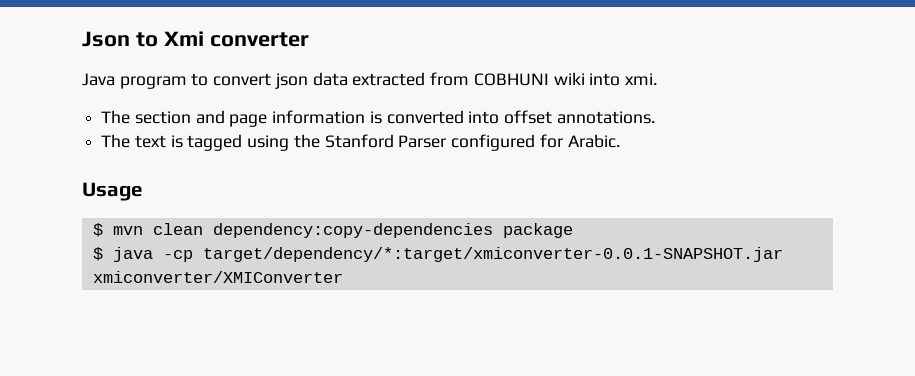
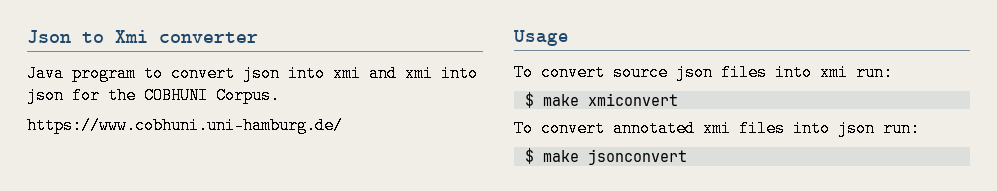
- Java program to convert json data extracted from COBHUNI wiki into xmi.
- The section and page information is converted into offset annotations.
- The text is tagged using the Stanford Parser configured for Arabic.
+ Java program to convert json into xmi and xmi into json for the COBHUNI Corpus.
+ https://www.cobhuni.uni-hamburg.de/
  Usage
- $ mvn clean dependency:copy-dependencies package
- $ java -cp target/dependency/*:target/xmiconverter-0.0.1-SNAPSHOT.jar xmiconverter/XMIConverter
+ To convert source json files into xmi run:
+ $ make xmiconvert
+ To convert annotated xmi files into json run:
+ $ make jsonconvert

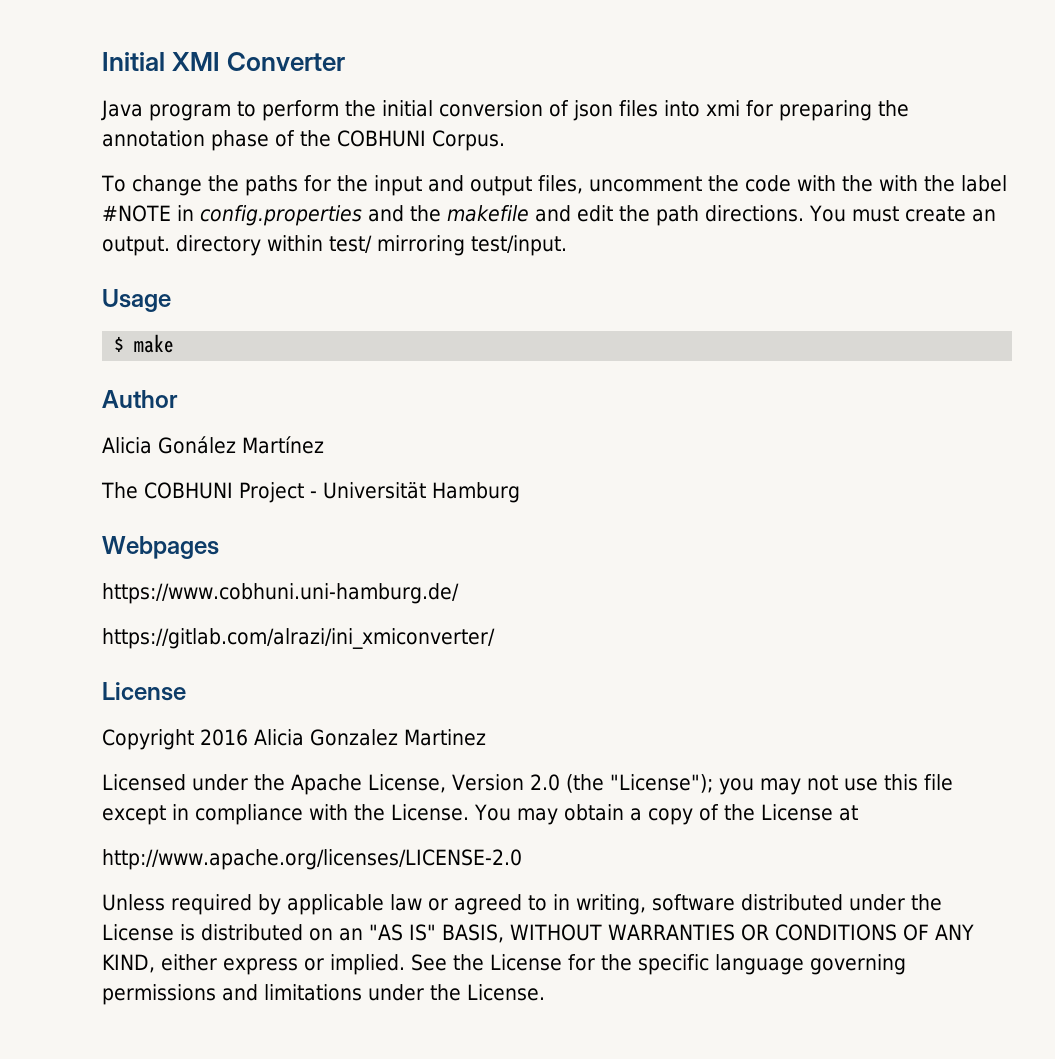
- Json to Xmi converter
+ Initial XMI Converter
- Java program to convert json into xmi and xmi into json for the COBHUNI Corpus.
+ Java program to perform the initial conversion of json files into xmi for preparing the annotation phase of the COBHUNI Corpus.
+ To change the paths for the input and output files, uncomment the code with the with the label #NOTE in config.properties and the makefile and edit the path directions. You must create an output. directory within test/ mirroring test/input.
+ Usage
+ $ make
+ Author
+ Alicia Gonález Martínez
+ The COBHUNI Project - Universität Hamburg
+ Webpages
  https://www.cobhuni.uni-hamburg.de/
- Usage
- To convert source json files into xmi run:
- $ make xmiconvert
- To convert annotated xmi files into json run:
- $ make jsonconvert
+ https://gitlab.com/alrazi/ini_xmiconverter/
+ License
+ Copyright 2016 Alicia Gonzalez Martinez
+ Licensed under the Apache License, Version 2.0 (the "License"); you may not use this file except in compliance with the License. You may obtain a copy of the License at
+ http://www.apache.org/licenses/LICENSE-2.0
+ Unless required by applicable law or agreed to in writing, software distributed under the License is distributed on an "AS IS" BASIS, WITHOUT WARRANTIES OR CONDITIONS OF ANY KIND, either express or implied. See the License for the specific language governing permissions and limitations under the License.

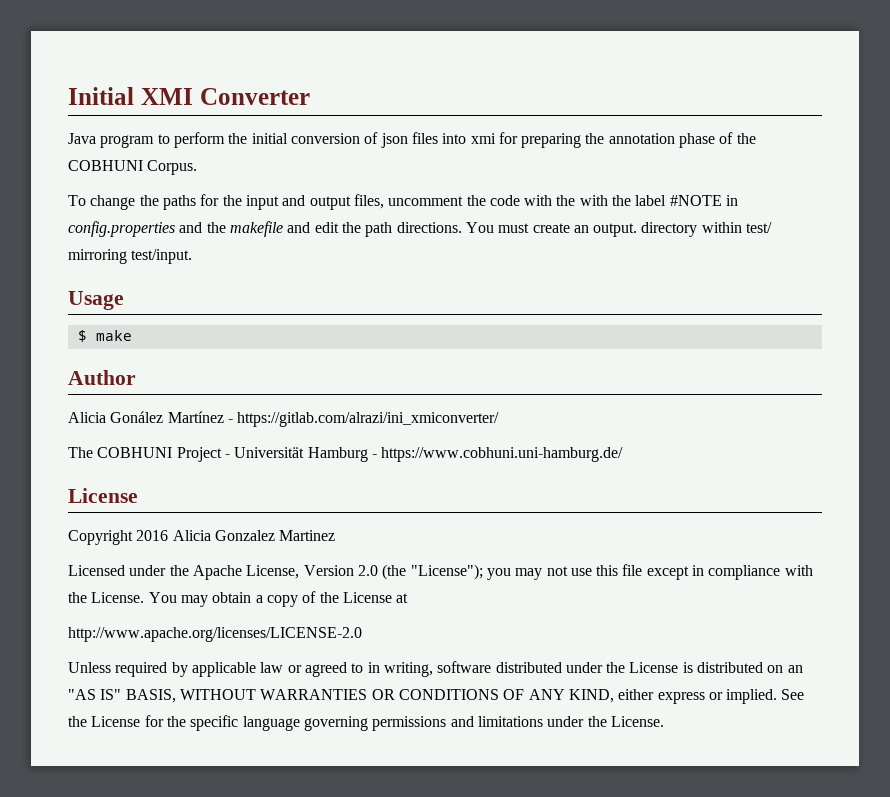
- Alicia Gonález Martínez
+ Alicia Gonález Martínez - https://gitlab.com/alrazi/ini_xmiconverter/
- The COBHUNI Project - Universität Hamburg
- Webpages
- https://www.cobhuni.uni-hamburg.de/
+ The COBHUNI Project - Universität Hamburg - https://www.cobhuni.uni-hamburg.de/
- https://gitlab.com/alrazi/ini_xmiconverter/

